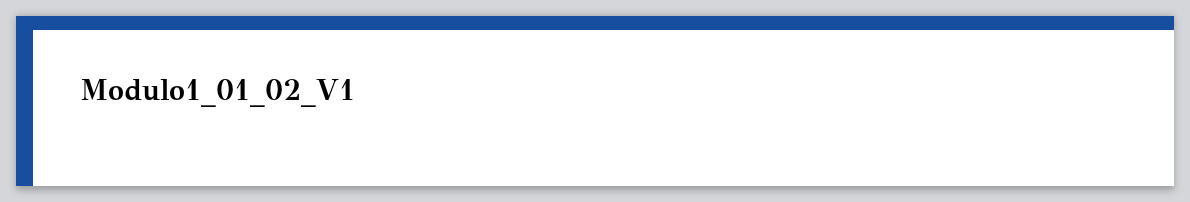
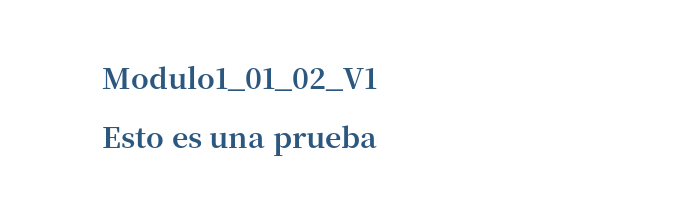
+ Esto es una prueba

